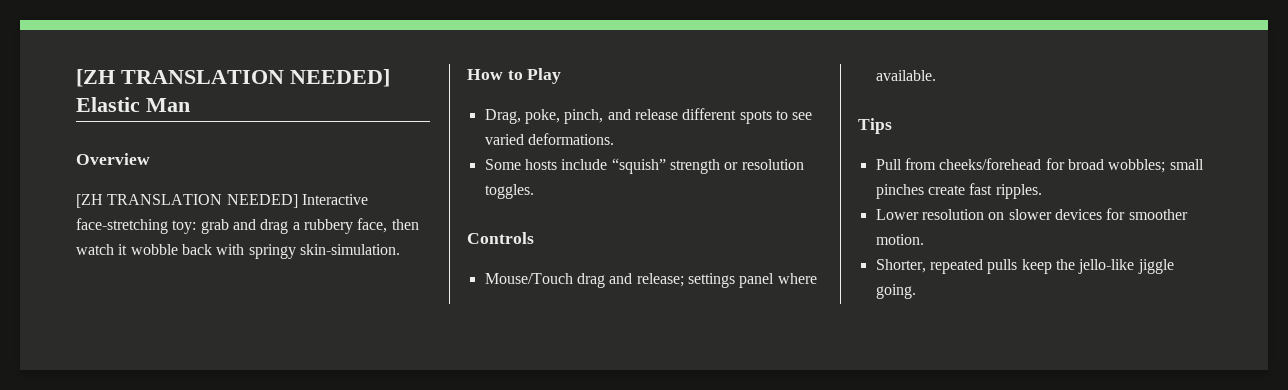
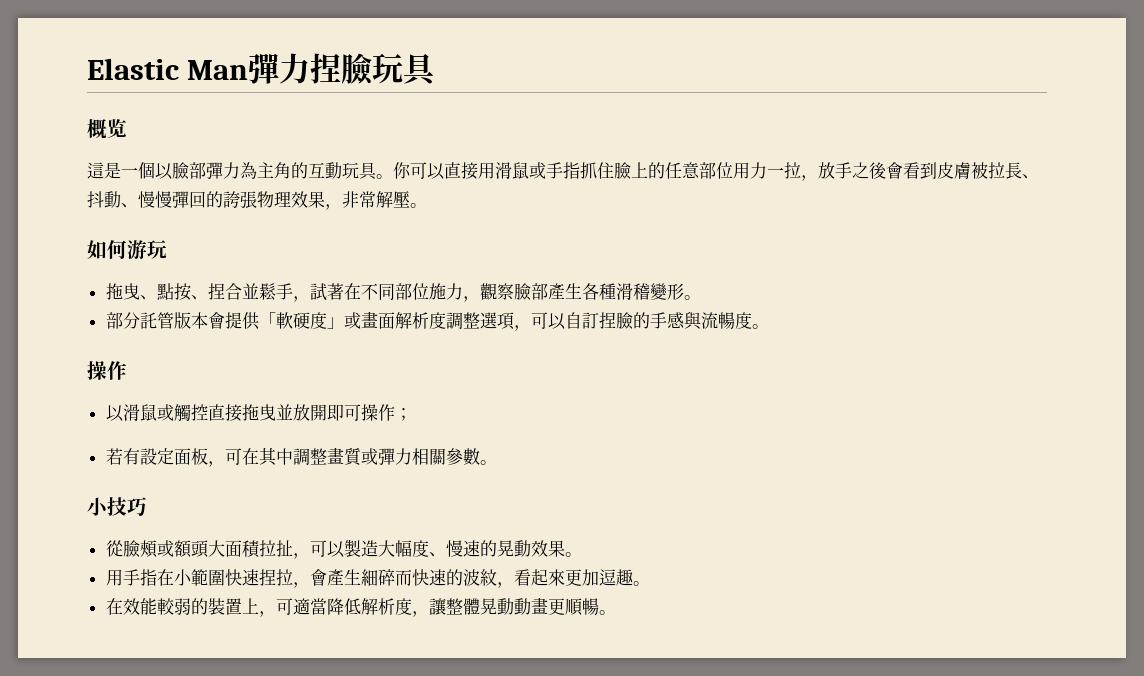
- [ZH TRANSLATION NEEDED] Elastic Man
- Overview
- [ZH TRANSLATION NEEDED] Interactive face‑stretching toy: grab and drag a rubbery face, then watch it wobble back with springy skin‑simulation.
- How to Play
- Drag, poke, pinch, and release different spots to see varied deformations.
- Some hosts include “squish” strength or resolution toggles.
- Controls
- Mouse/Touch drag and release; settings panel where available.
- Tips
- Pull from cheeks/forehead for broad wobbles; small pinches create fast ripples.
- Lower resolution on slower devices for smoother motion.
- Shorter, repeated pulls keep the jello‑like jiggle going.
+ Elastic Man彈力捏臉玩具
+ 概览
+ 這是一個以臉部彈力為主角的互動玩具。你可以直接用滑鼠或手指抓住臉上的任意部位用力一拉，放手之後會看到皮膚被拉長、抖動、慢慢彈回的誇張物理效果，非常解壓。
+ 如何游玩
+ 拖曳、點按、捏合並鬆手，試著在不同部位施力，觀察臉部產生各種滑稽變形。
+ 部分託管版本會提供「軟硬度」或畫面解析度調整選項，可以自訂捏臉的手感與流暢度。
+ 操作
+ 以滑鼠或觸控直接拖曳並放開即可操作；
+ 若有設定面板，可在其中調整畫質或彈力相關參數。
+ 小技巧
+ 從臉頰或額頭大面積拉扯，可以製造大幅度、慢速的晃動效果。
+ 用手指在小範圍快速捏拉，會產生細碎而快速的波紋，看起來更加逗趣。
+ 在效能較弱的裝置上，可適當降低解析度，讓整體晃動動畫更順暢。

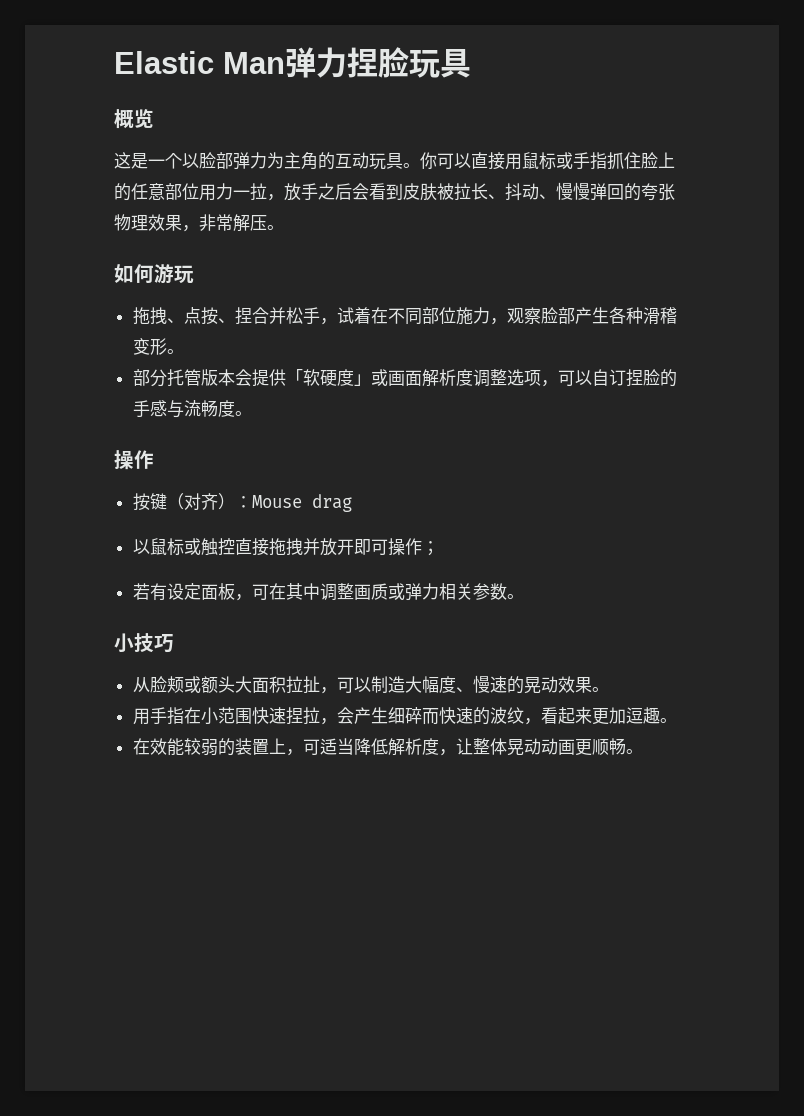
- Elastic Man彈力捏臉玩具
+ Elastic Man弹力捏脸玩具
- 這是一個以臉部彈力為主角的互動玩具。
+ 这是一个以脸部弹力为主角的互动玩具。
- 你可以直接用滑鼠或手指抓住臉上的任意部位用力一拉，放手之後會看到皮膚被拉長、抖動、慢慢彈回的誇張物理效果，非常解壓。
+ 你可以直接用鼠标或手指抓住脸上的任意部位用力一拉，放手之后会看到皮肤被拉长、抖动、慢慢弹回的夸张物理效果，非常解压。
- 拖曳、點按、捏合並鬆手，試著在不同部位施力，觀察臉部產生各種滑稽變形。
- 部分託管版本會提供「軟硬度」或畫面解析度調整選項，可以自訂捏臉的手感與流暢度。
+ 拖拽、点按、捏合并松手，试着在不同部位施力，观察脸部产生各种滑稽变形。
+ 部分托管版本会提供「软硬度」或画面解析度调整选项，可以自订捏脸的手感与流畅度。
  操作
- 以滑鼠或觸控直接拖曳並放開即可操作；
+ 按键（对齐）：Mouse drag
+ 以鼠标或触控直接拖拽并放开即可操作；
- 若有設定面板，可在其中調整畫質或彈力相關參數。
+ 若有设定面板，可在其中调整画质或弹力相关参数。
  小技巧
- 從臉頰或額頭大面積拉扯，可以製造大幅度、慢速的晃動效果。
+ 从脸颊或额头大面积拉扯，可以制造大幅度、慢速的晃动效果。
- 用手指在小範圍快速捏拉，會產生細碎而快速的波紋，看起來更加逗趣。
+ 用手指在小范围快速捏拉，会产生细碎而快速的波纹，看起来更加逗趣。
- 在效能較弱的裝置上，可適當降低解析度，讓整體晃動動畫更順暢。
+ 在效能较弱的装置上，可适当降低解析度，让整体晃动动画更顺畅。

